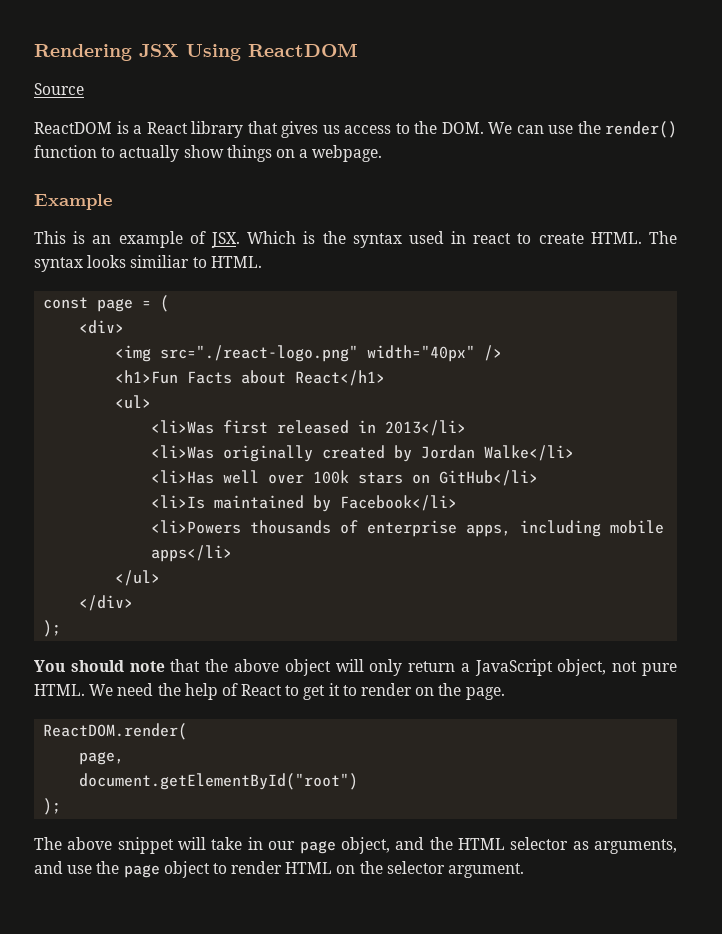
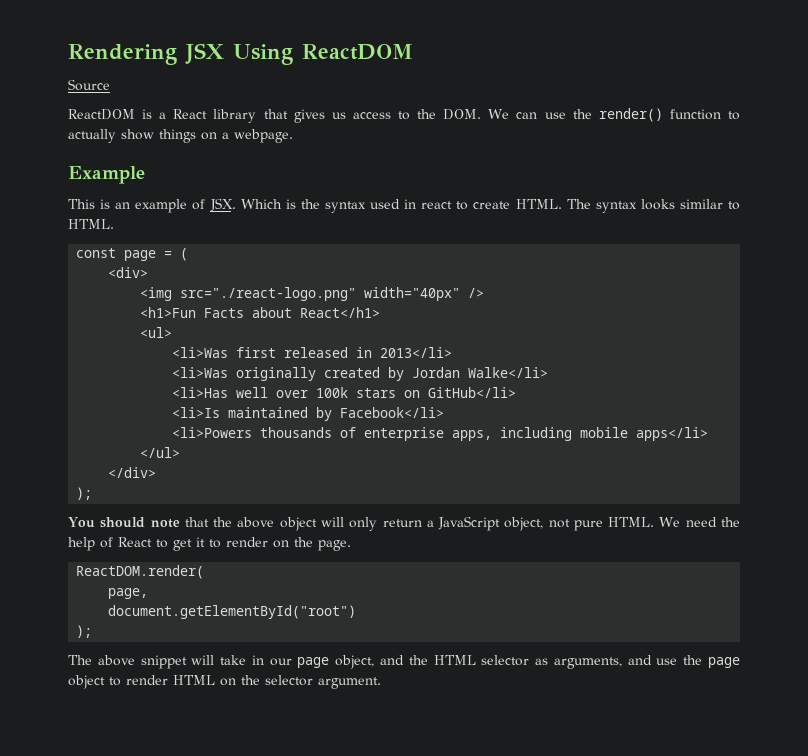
- The syntax looks similiar to HTML.
+ The syntax looks similar to HTML.

